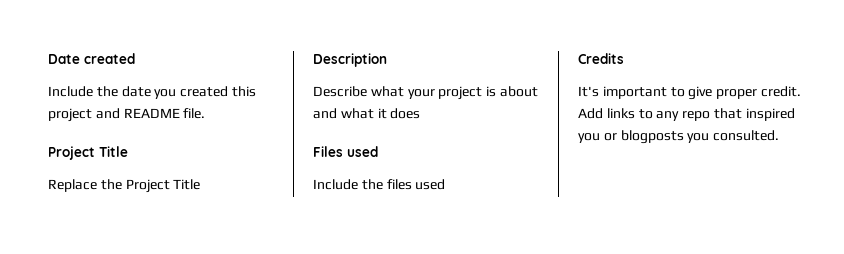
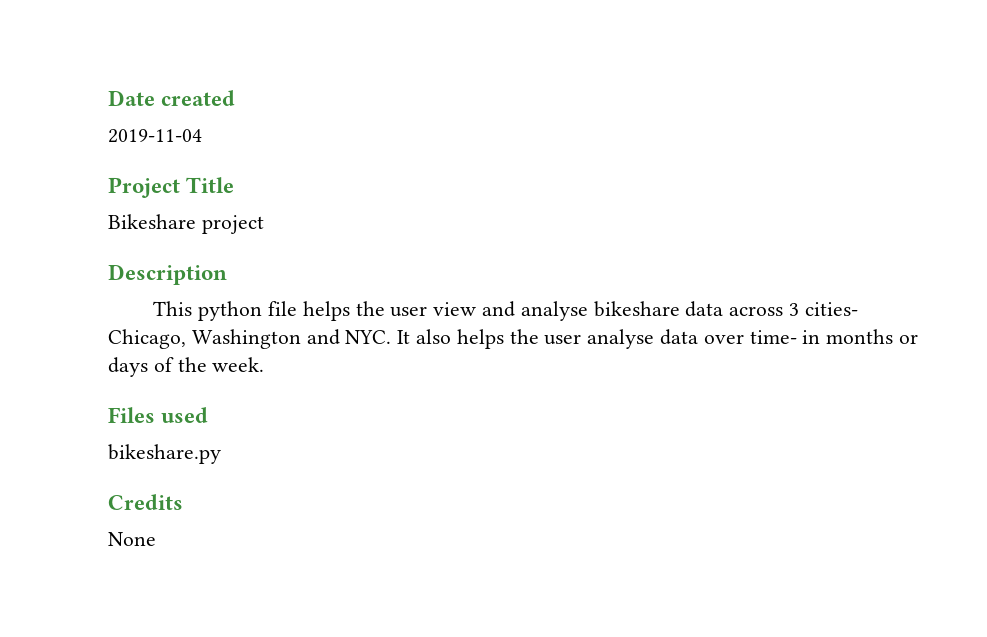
- Include the date you created this project and README file.
+ 2019-11-04
  Project Title
- Replace the Project Title
+ Bikeshare project
  Description
- Describe what your project is about and what it does
+ This python file helps the user view and analyse bikeshare data across 3 cities- Chicago, Washington and NYC. It also helps the user analyse data over time- in months or days of the week.
  Files used
- Include the files used
+ bikeshare.py
  Credits
- It's important to give proper credit. Add links to any repo that inspired you or blogposts you consulted.
+ None

